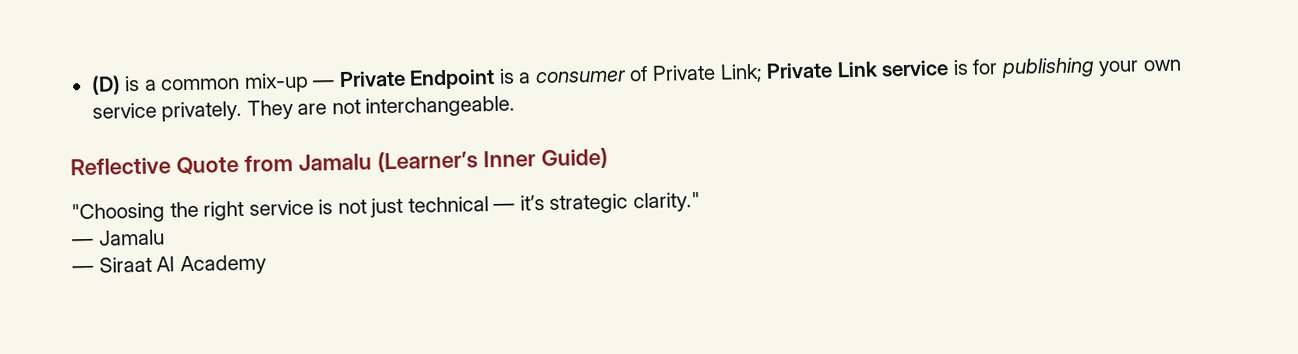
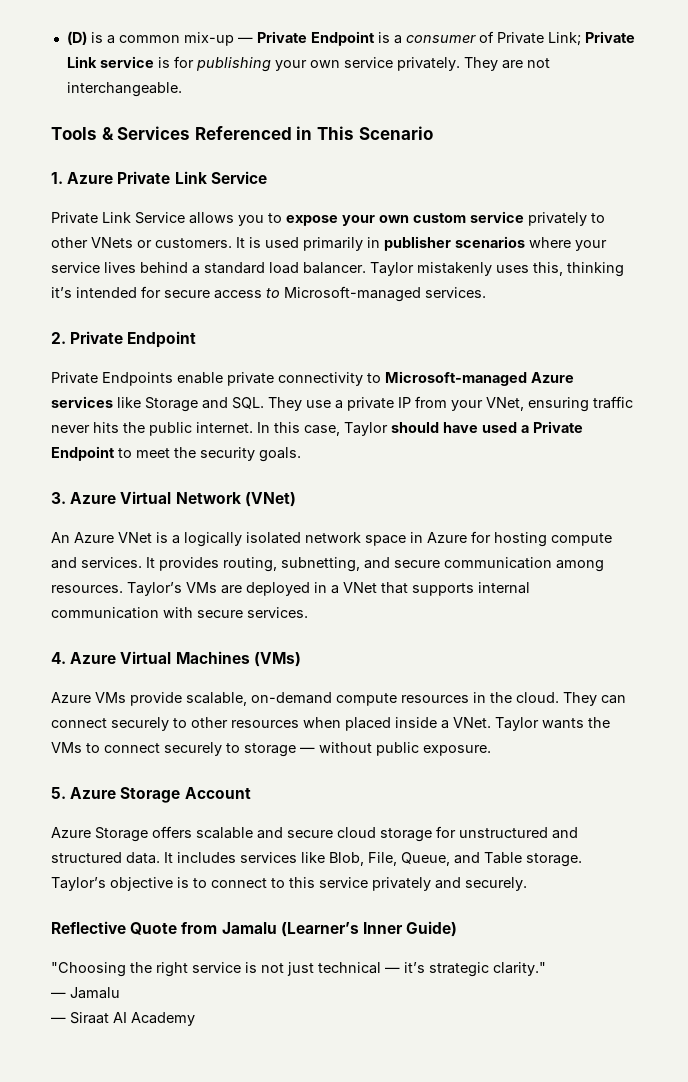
+ Tools & Services Referenced in This Scenario
+ 1. Azure Private Link Service
+ Private Link Service allows you to expose your own custom service privately to other VNets or customers. It is used primarily in publisher scenarios where your service lives behind a standard load balancer. Taylor mistakenly uses this, thinking it’s intended for secure access to Microsoft-managed services.
+ 2. Private Endpoint
+ Private Endpoints enable private connectivity to Microsoft-managed Azure services like Storage and SQL. They use a private IP from your VNet, ensuring traffic never hits the public internet. In this case, Taylor should have used a Private Endpoint to meet the security goals.
+ 3. Azure Virtual Network (VNet)
+ An Azure VNet is a logically isolated network space in Azure for hosting compute and services. It provides routing, subnetting, and secure communication among resources. Taylor’s VMs are deployed in a VNet that supports internal communication with secure services.
+ 4. Azure Virtual Machines (VMs)
+ Azure VMs provide scalable, on-demand compute resources in the cloud. They can connect securely to other resources when placed inside a VNet. Taylor wants the VMs to connect securely to storage — without public exposure.
+ 5. Azure Storage Account
+ Azure Storage offers scalable and secure cloud storage for unstructured and structured data. It includes services like Blob, File, Queue, and Table storage. Taylor’s objective is to connect to this service privately and securely.

